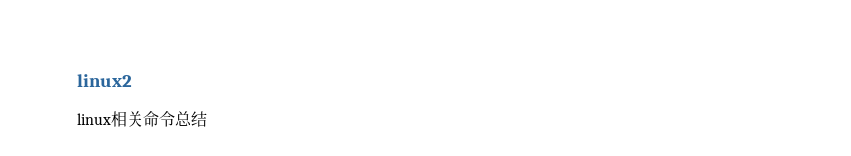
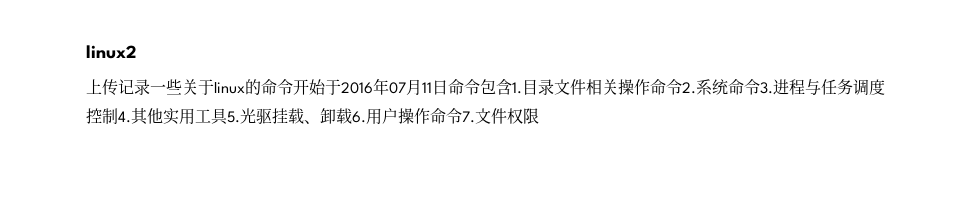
- linux相关命令总结
+ 上传记录一些关于linux的命令开始于2016年07月11日命令包含1.目录文件相关操作命令2.系统命令3.进程与任务调度控制4.其他实用工具5.光驱挂载、卸载6.用户操作命令7.文件权限

